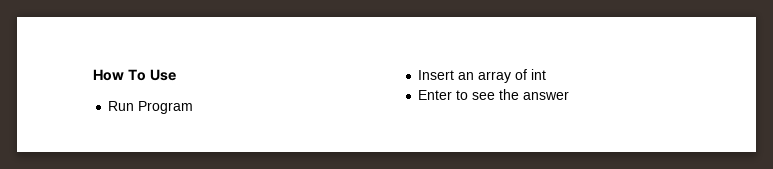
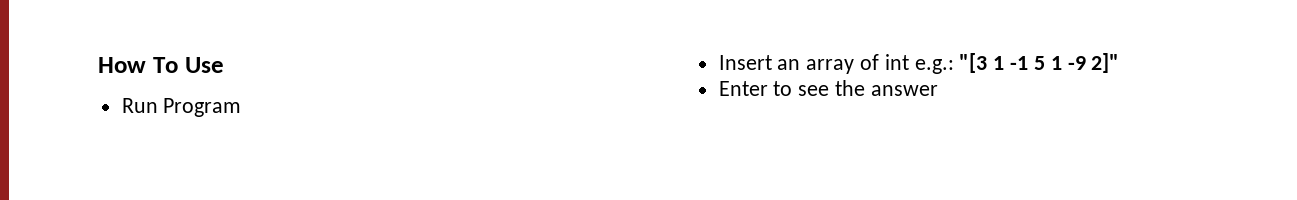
- Insert an array of int
+ Insert an array of int e.g.: "[3 1 -1 5 1 -9 2]"

